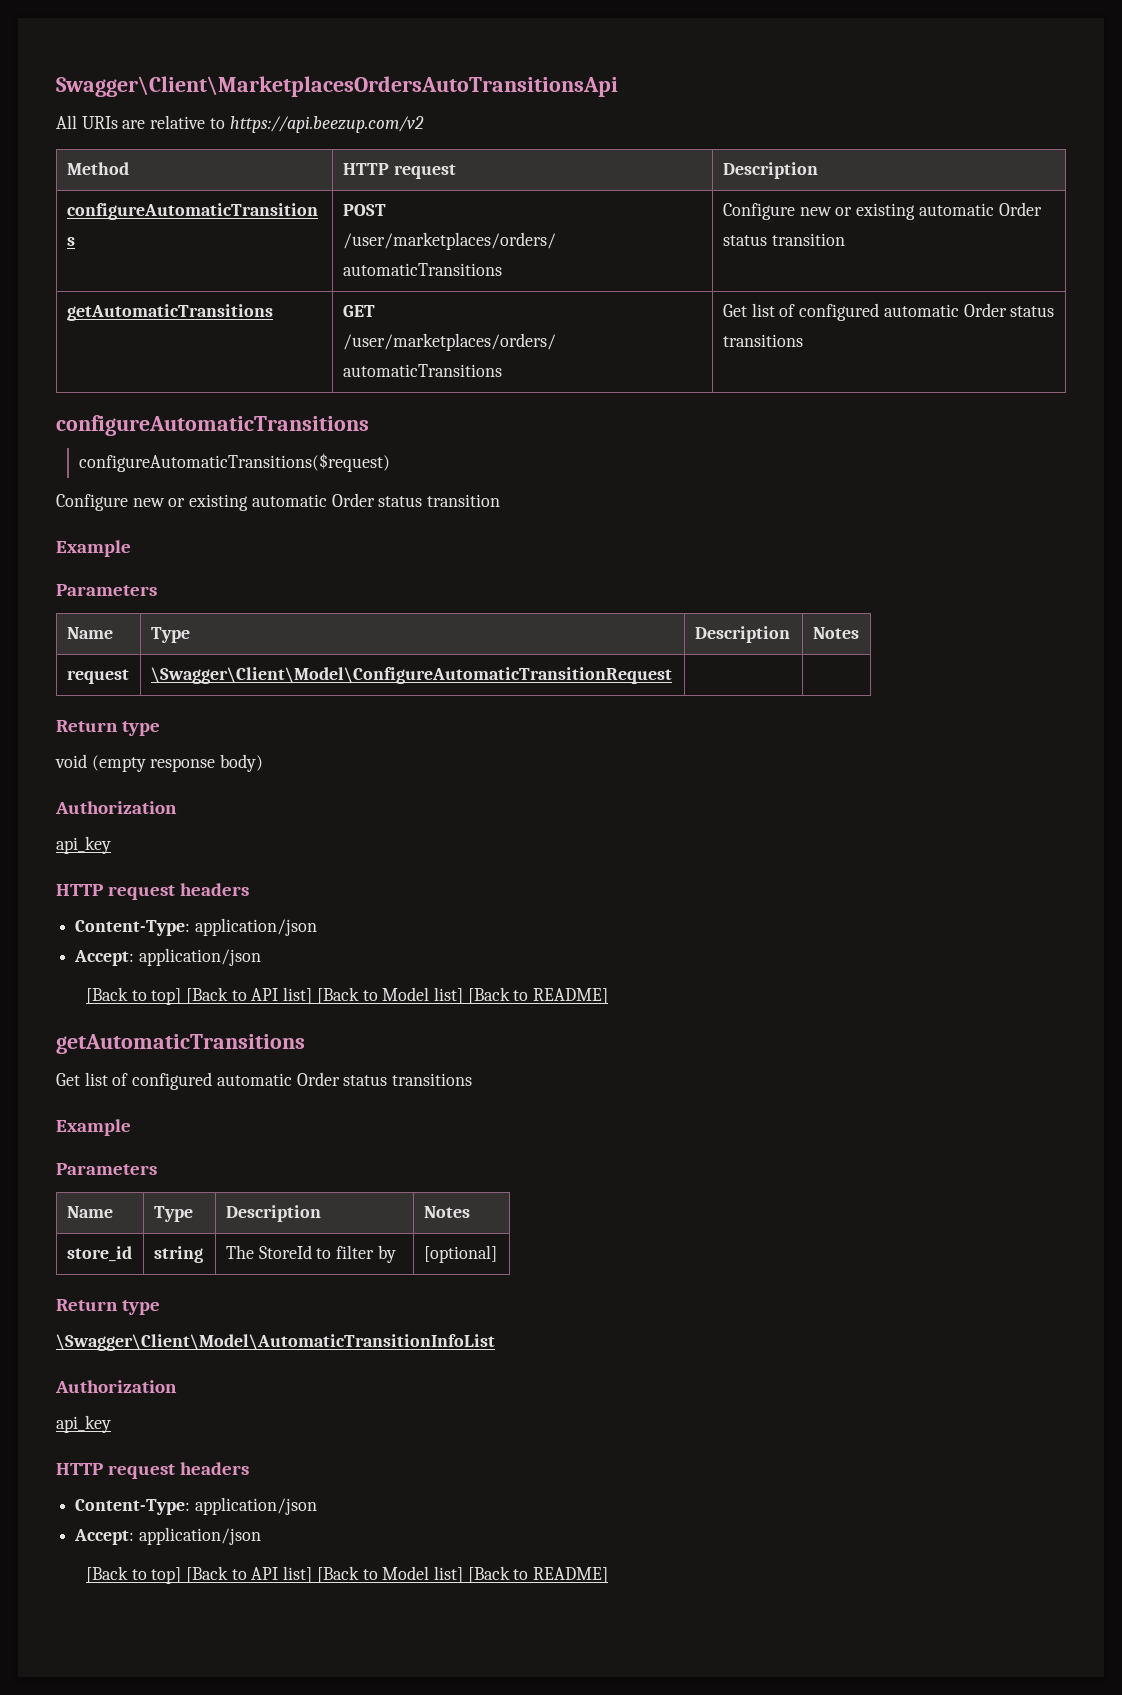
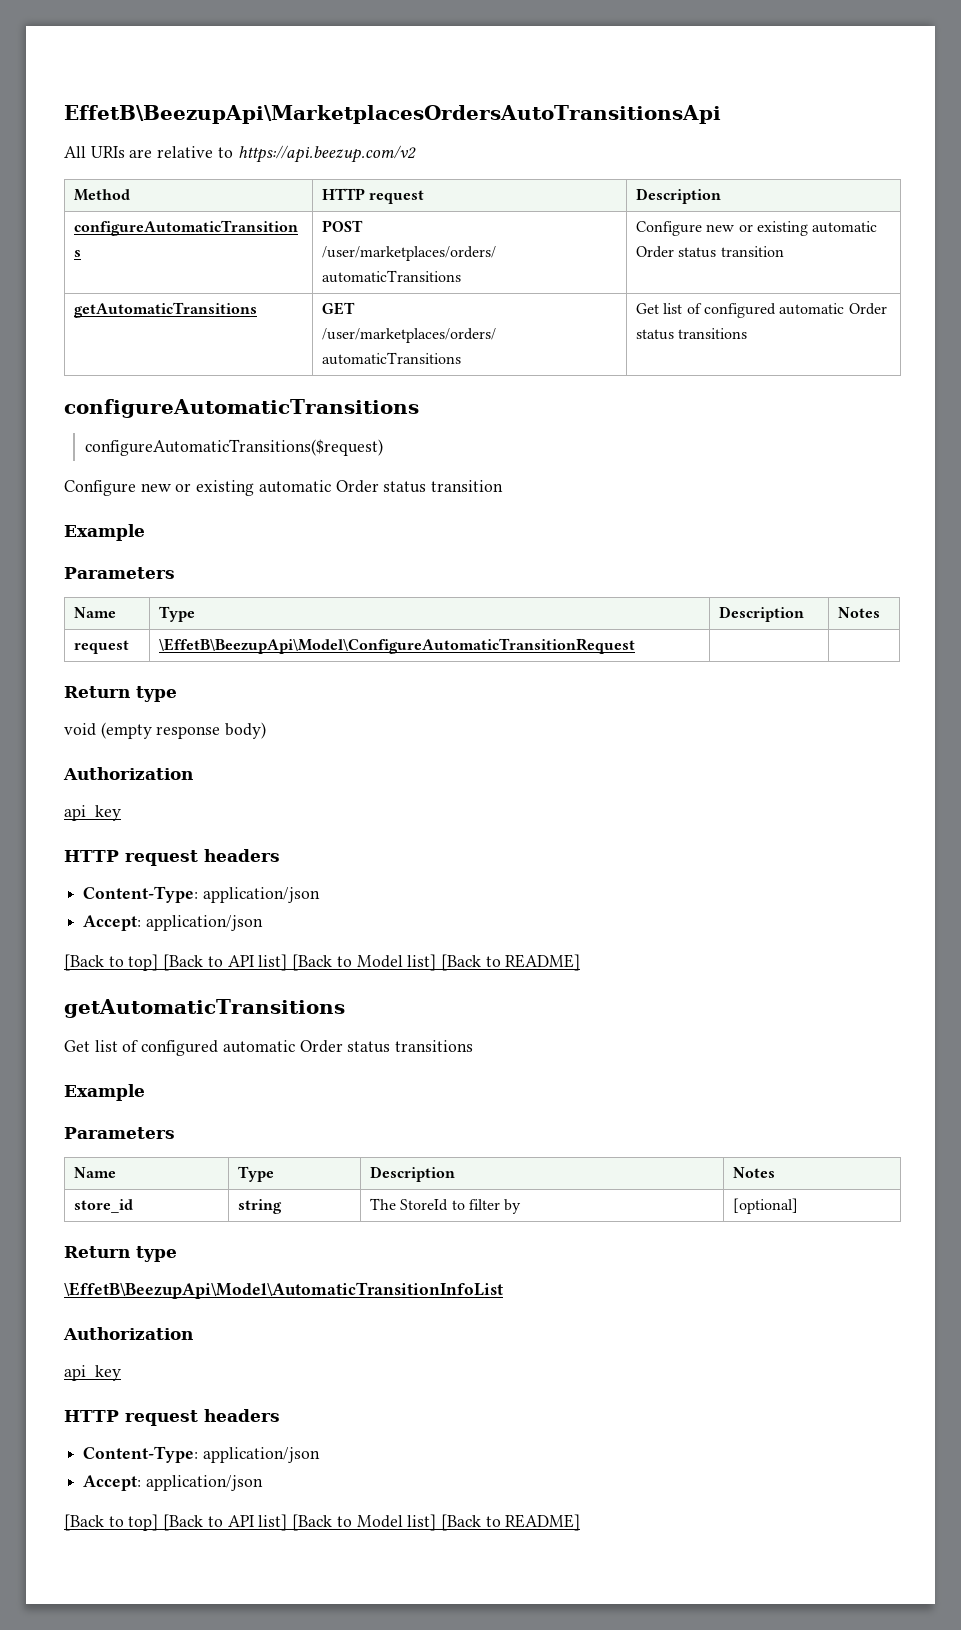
- Swagger\Client\MarketplacesOrdersAutoTransitionsApi
+ EffetB\BeezupApi\MarketplacesOrdersAutoTransitionsApi
- request | \Swagger\Client\Model\ConfigureAutomaticTransitionRequest | |
+ request | \EffetB\BeezupApi\Model\ConfigureAutomaticTransitionRequest | |
- \Swagger\Client\Model\AutomaticTransitionInfoList
+ \EffetB\BeezupApi\Model\AutomaticTransitionInfoList

